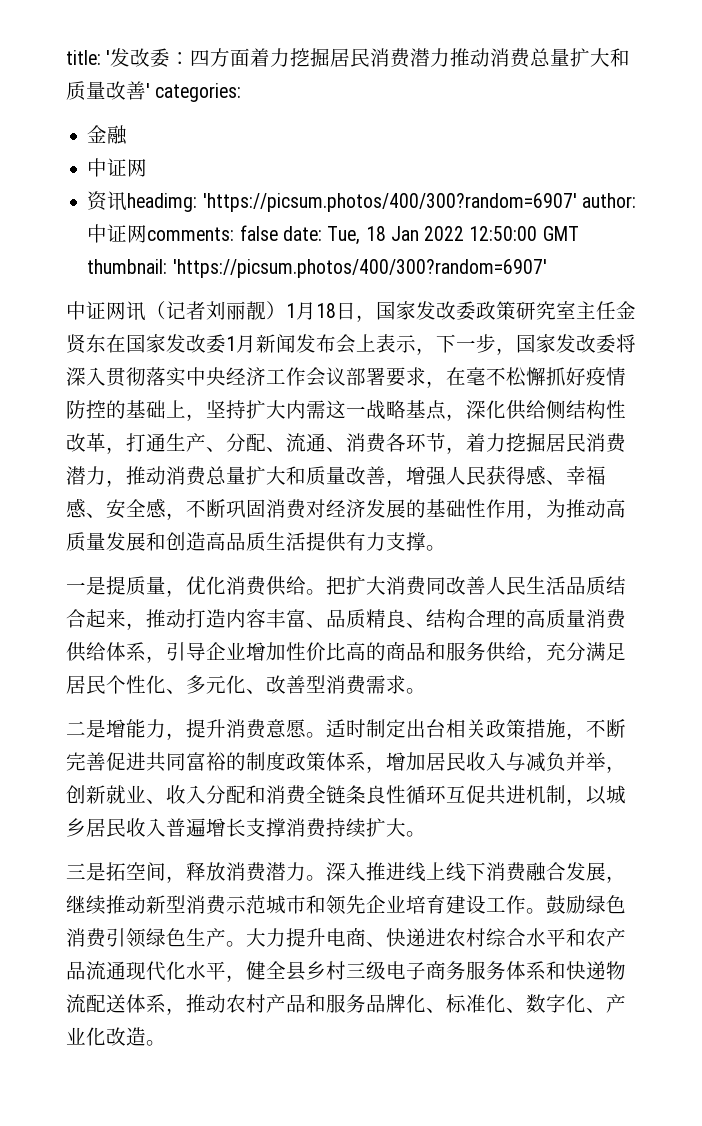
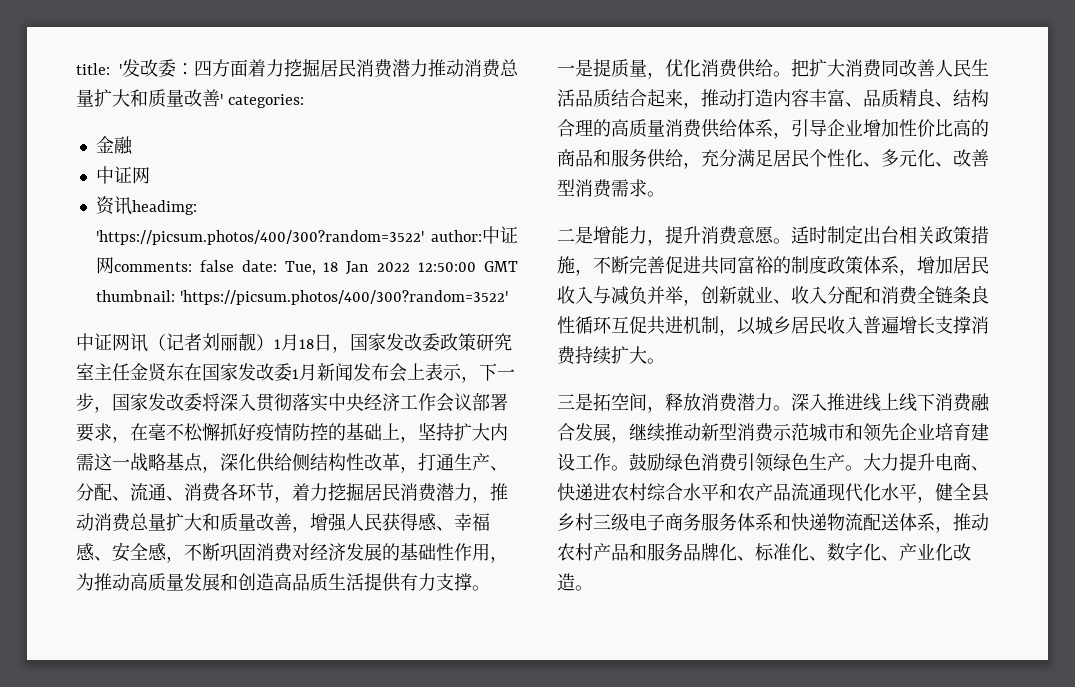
- 资讯headimg: 'https://picsum.photos/400/300?random=6907' author:中证网comments: false date: Tue, 18 Jan 2022 12:50:00 GMT thumbnail: 'https://picsum.photos/400/300?random=6907'
+ 资讯headimg: 'https://picsum.photos/400/300?random=3522' author:中证网comments: false date: Tue, 18 Jan 2022 12:50:00 GMT thumbnail: 'https://picsum.photos/400/300?random=3522'

